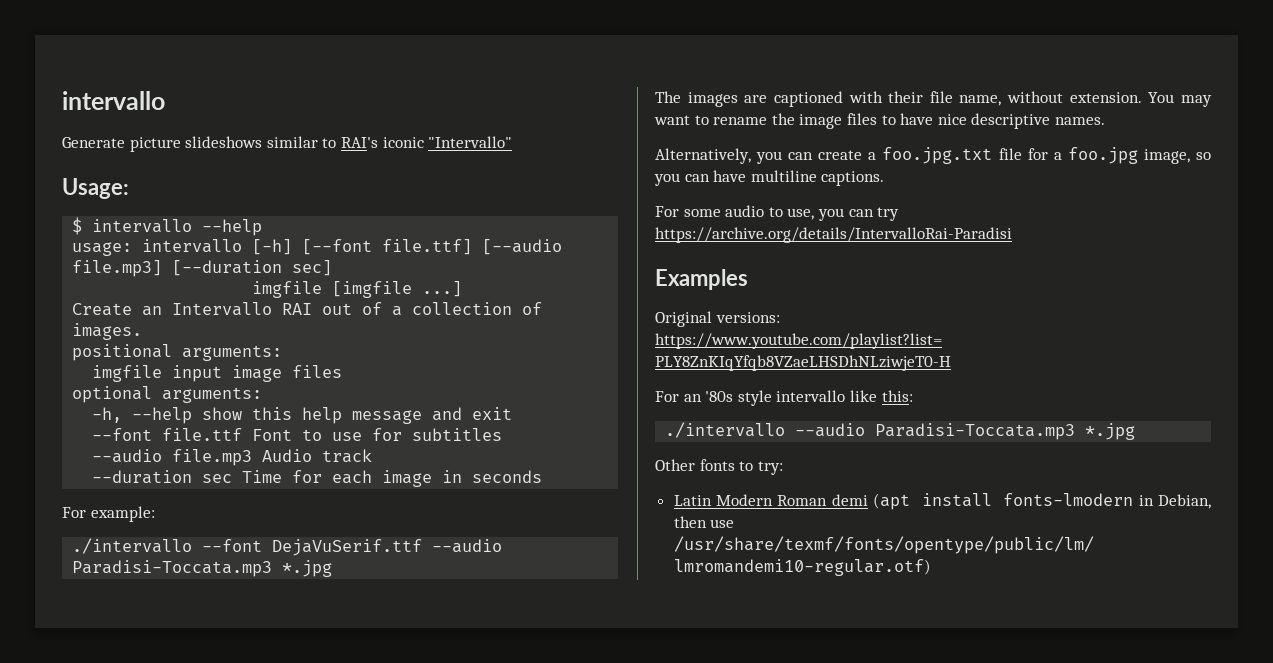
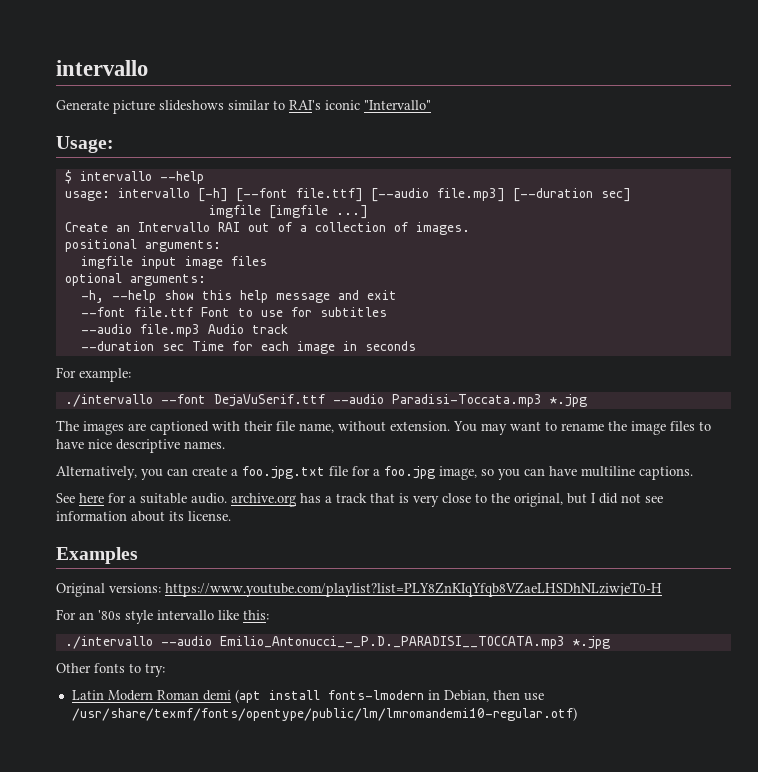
- For some audio to use, you can try https://archive.org/details/IntervalloRai-Paradisi
+ See here for a suitable audio. archive.org has a track that is very close to the original, but I did not see information about its license.
- ./intervallo --audio Paradisi-Toccata.mp3 *.jpg
+ ./intervallo --audio Emilio_Antonucci_-_P.D._PARADISI__TOCCATA.mp3 *.jpg

